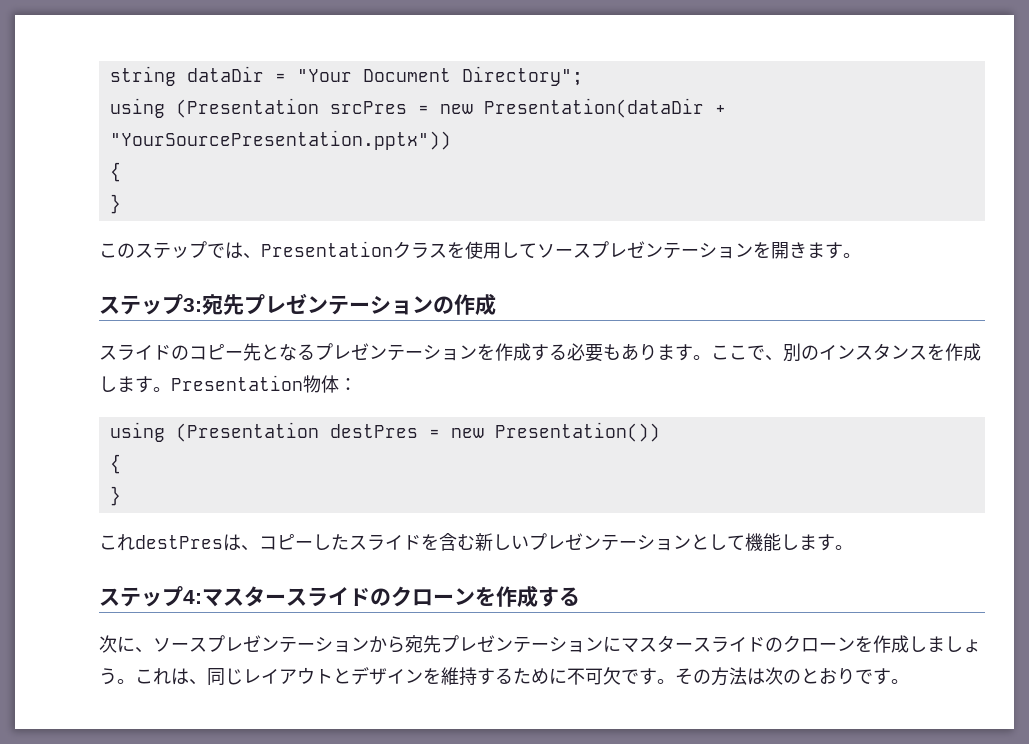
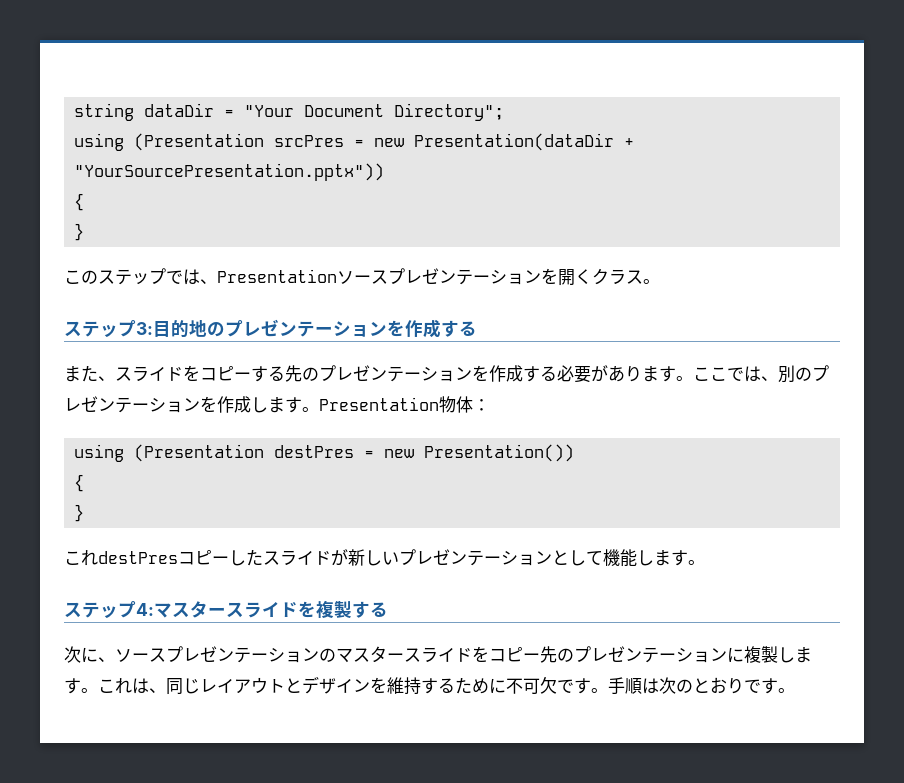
- このステップでは、Presentationクラスを使用してソースプレゼンテーションを開きます。
+ このステップでは、Presentationソースプレゼンテーションを開くクラス。
- ステップ3:宛先プレゼンテーションの作成
- スライドのコピー先となるプレゼンテーションを作成する必要もあります。
+ ステップ3:目的地のプレゼンテーションを作成する
+ また、スライドをコピーする先のプレゼンテーションを作成する必要があります。
- ここで、別のインスタンスを作成します。
+ ここでは、別のプレゼンテーションを作成します。
- これdestPresは、コピーしたスライドを含む新しいプレゼンテーションとして機能します。
+ これdestPresコピーしたスライドが新しいプレゼンテーションとして機能します。
- ステップ4:マスタースライドのクローンを作成する
+ ステップ4:マスタースライドを複製する
- 次に、ソースプレゼンテーションから宛先プレゼンテーションにマスタースライドのクローンを作成しましょう。
+ 次に、ソースプレゼンテーションのマスタースライドをコピー先のプレゼンテーションに複製します。
- その方法は次のとおりです。
+ 手順は次のとおりです。

